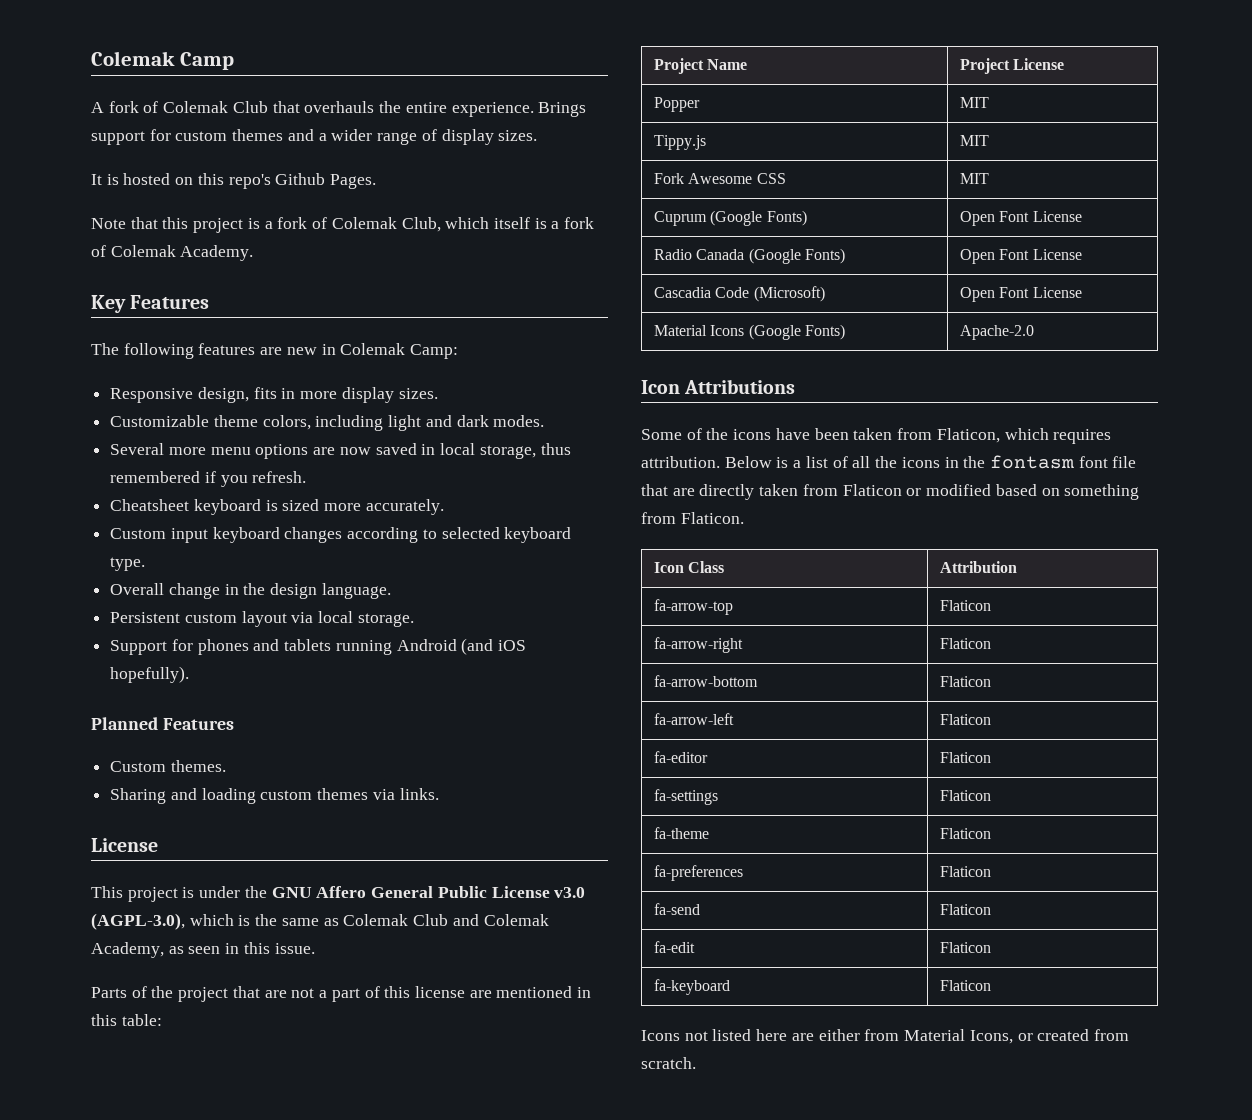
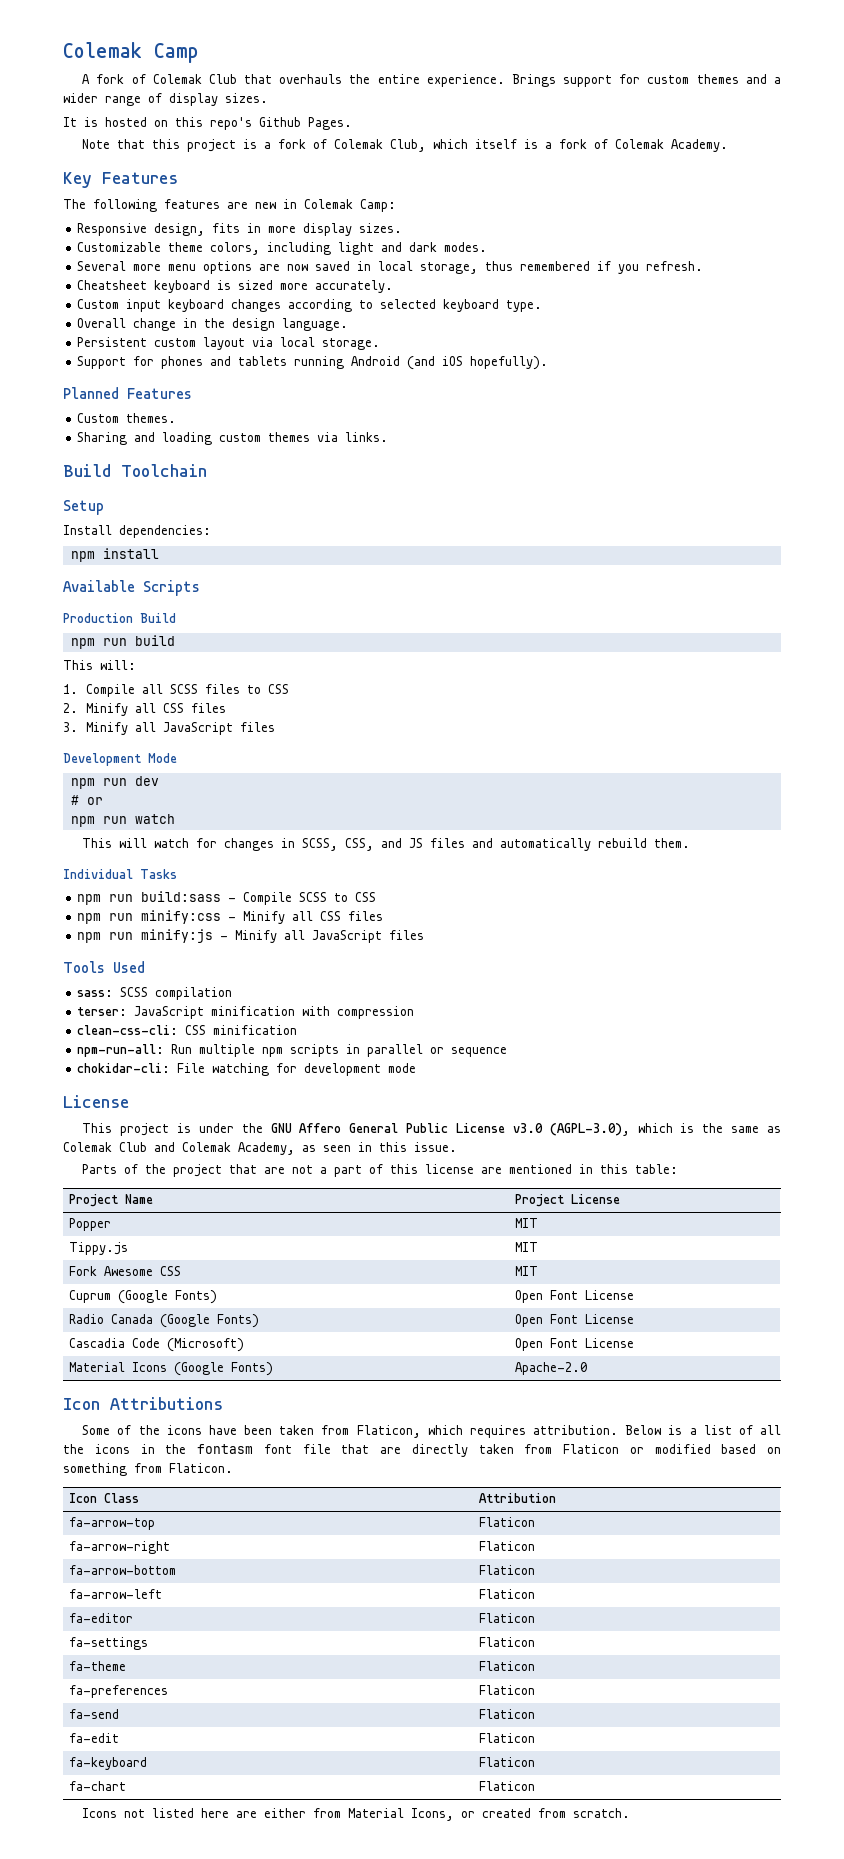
+ Build Toolchain
+ Setup
+ Install dependencies:
+ npm install
+ Available Scripts
+ Production Build
+ npm run build
+ This will:
+ 1. Compile all SCSS files to CSS
+ 2. Minify all CSS files
+ 3. Minify all JavaScript files
+ Development Mode
+ npm run dev
+ # or
+ npm run watch
+ This will watch for changes in SCSS, CSS, and JS files and automatically rebuild them.
+ Individual Tasks
+ npm run build:sass - Compile SCSS to CSS
+ npm run minify:css - Minify all CSS files
+ npm run minify:js - Minify all JavaScript files
+ Tools Used
+ sass: SCSS compilation
+ terser: JavaScript minification with compression
+ clean-css-cli: CSS minification
+ npm-run-all: Run multiple npm scripts in parallel or sequence
+ chokidar-cli: File watching for development mode
+ fa-chart | Flaticon

